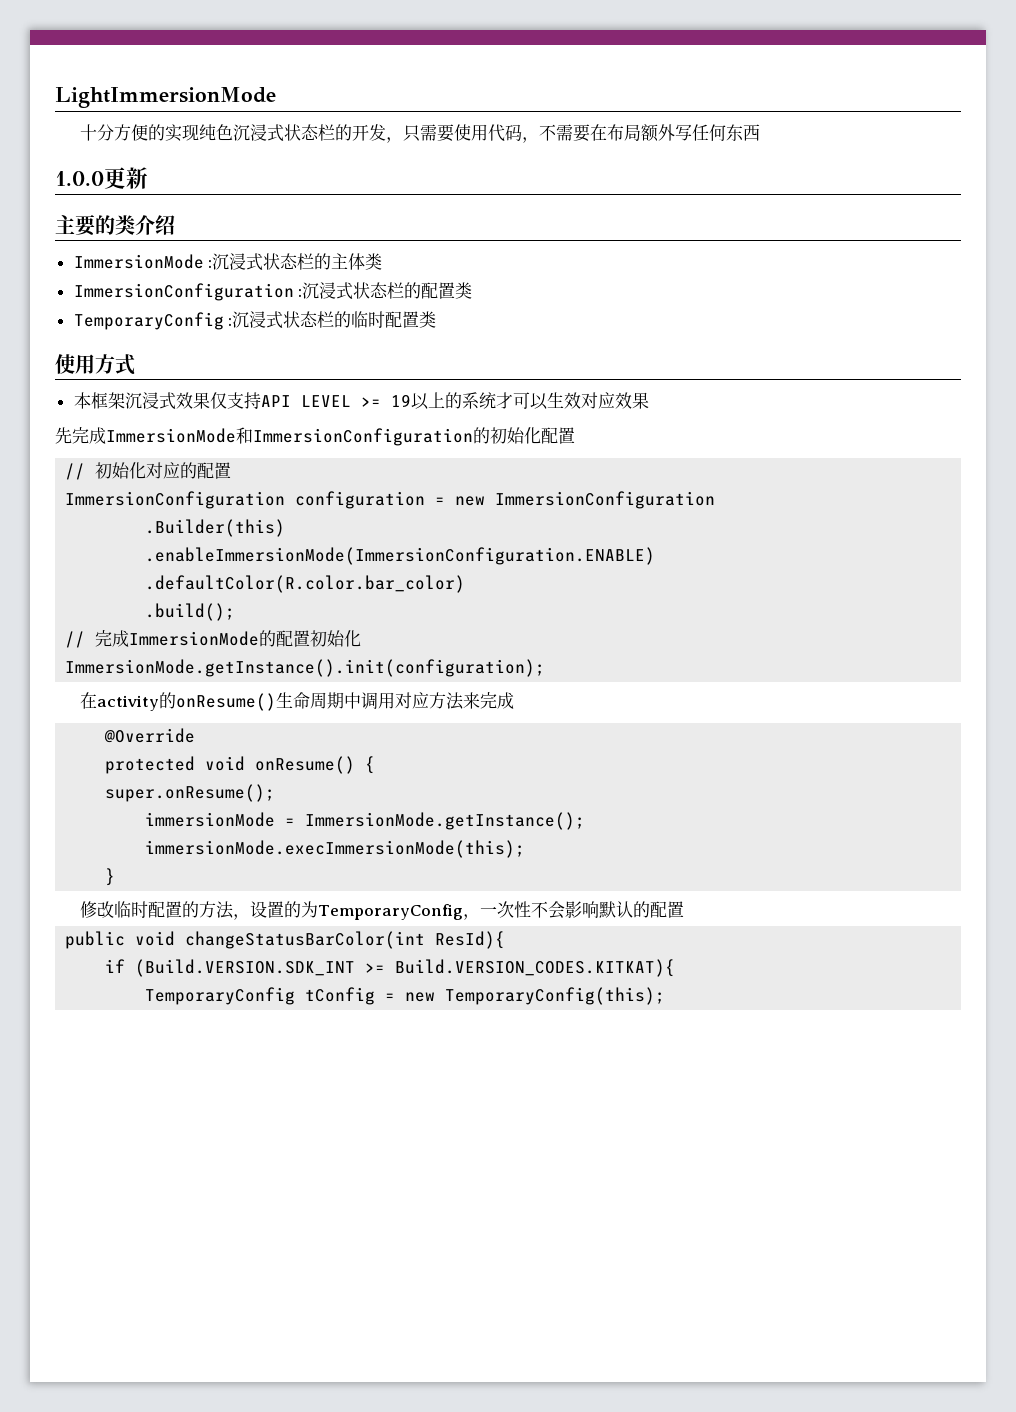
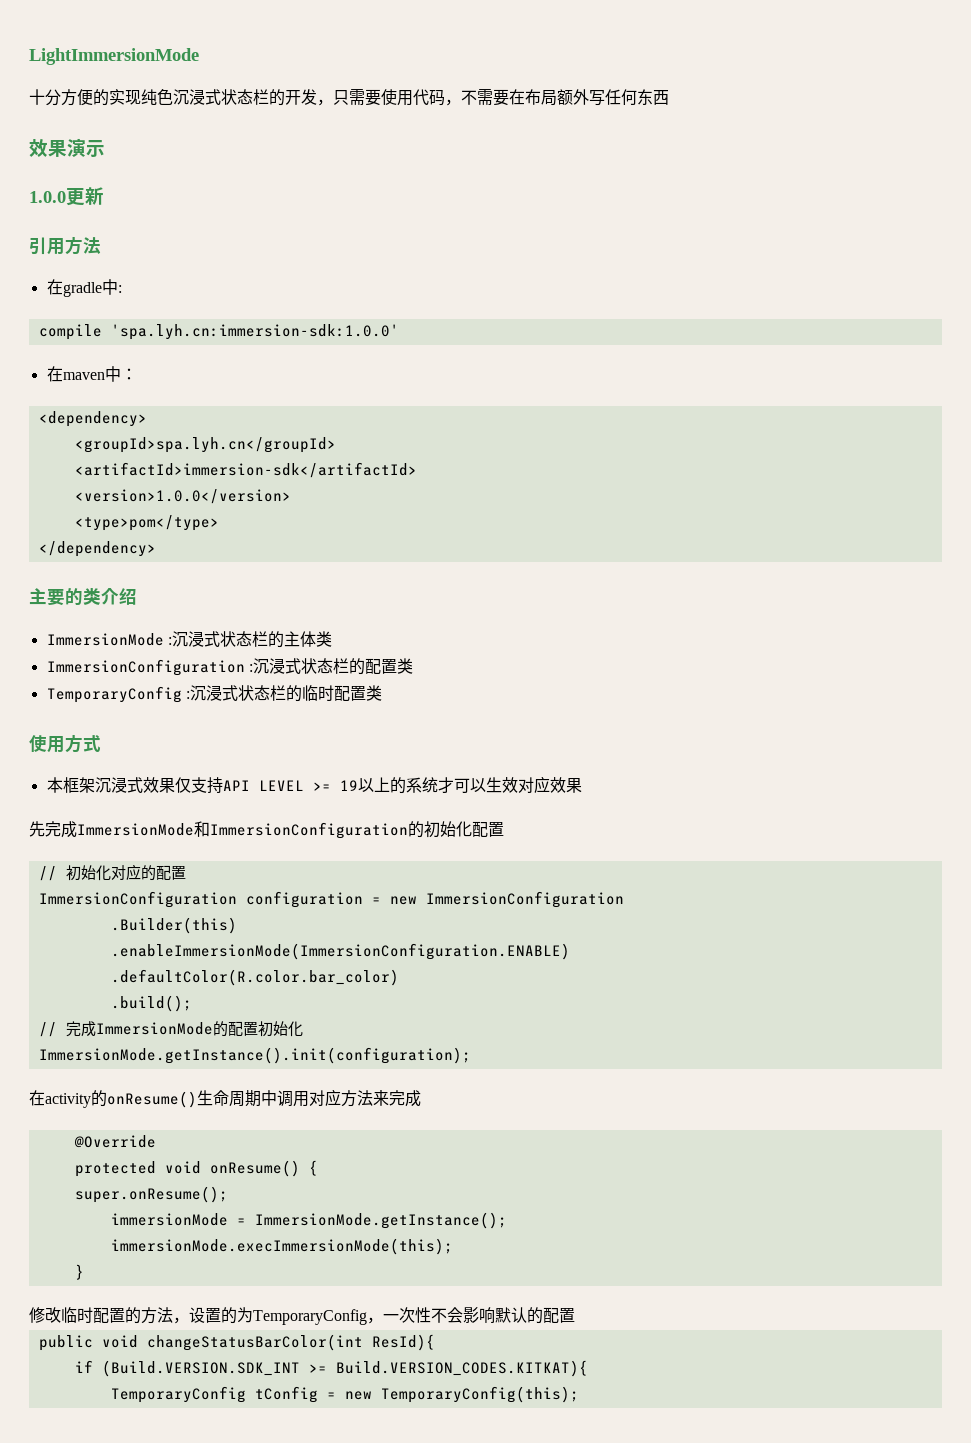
+ 效果演示
+ 引用方法
+ 在gradle中:
+ compile 'spa.lyh.cn:immersion-sdk:1.0.0'
+ 在maven中：
+ <dependency>
+ <groupId>spa.lyh.cn</groupId>
+ <artifactId>immersion-sdk</artifactId>
+ <version>1.0.0</version>
+ <type>pom</type>
+ </dependency>

